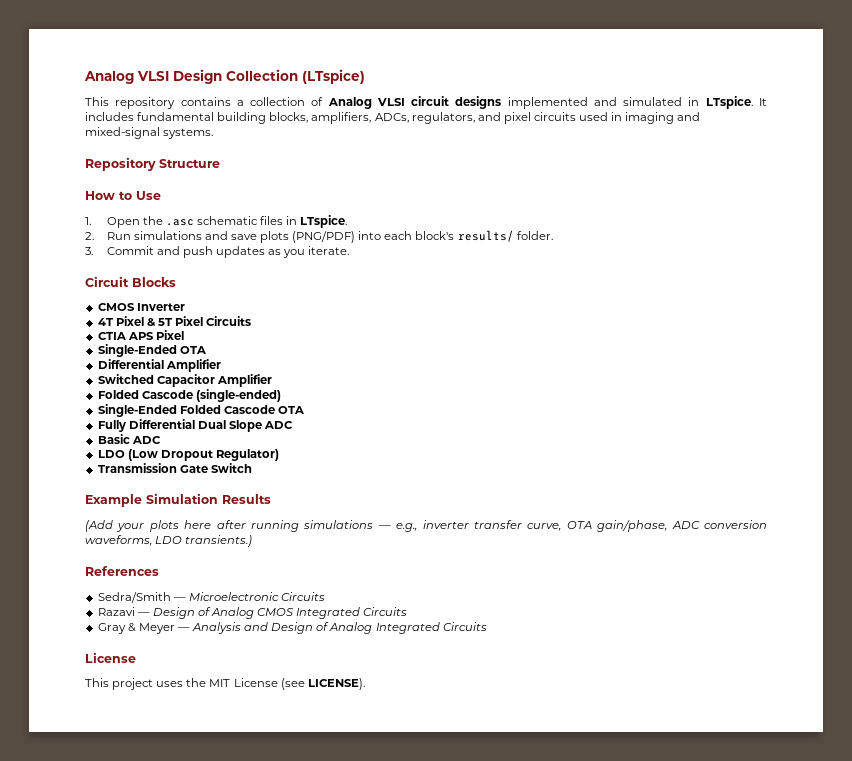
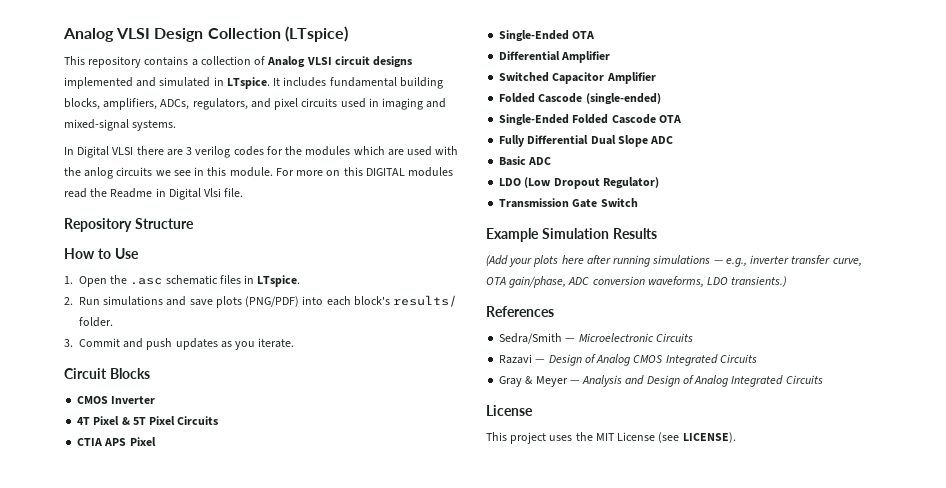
+ In Digital VLSI there are 3 verilog codes for the modules which are used with the anlog circuits we see in this module. For more on this DIGITAL modules read the Readme in Digital Vlsi file.

